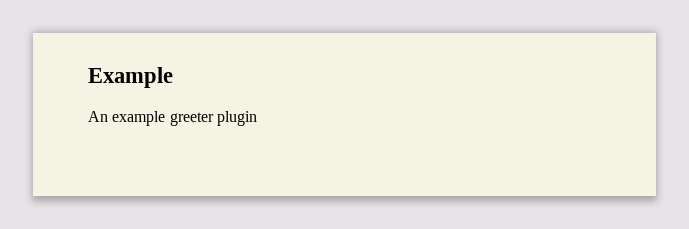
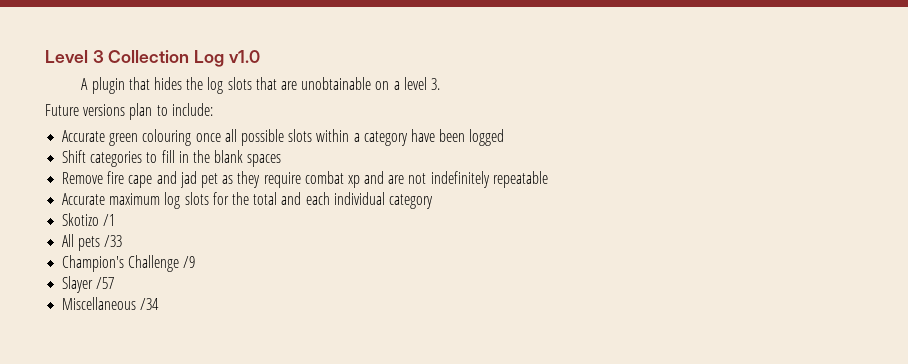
- Example
- An example greeter plugin
+ Level 3 Collection Log v1.0
+ A plugin that hides the log slots that are unobtainable on a level 3.
+ Future versions plan to include:
+ Accurate green colouring once all possible slots within a category have been logged
+ Shift categories to fill in the blank spaces
+ Remove fire cape and jad pet as they require combat xp and are not indefinitely repeatable
+ Accurate maximum log slots for the total and each individual category
+ Skotizo /1
+ All pets /33
+ Champion's Challenge /9
+ Slayer /57
+ Miscellaneous /34

